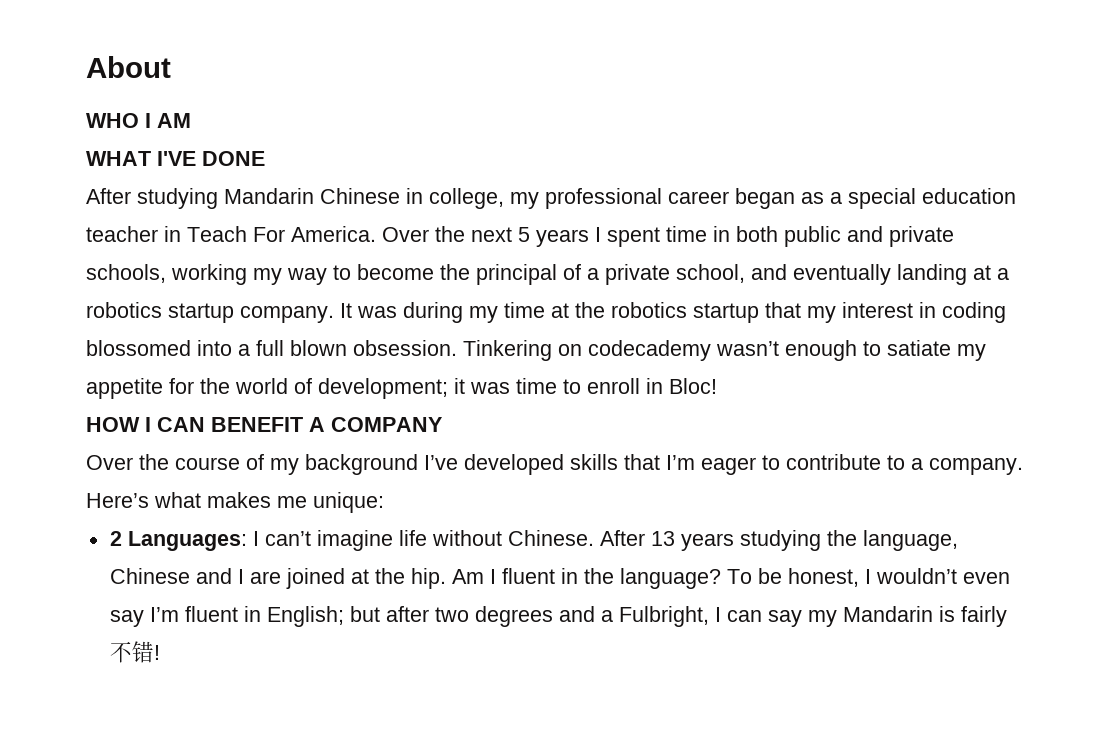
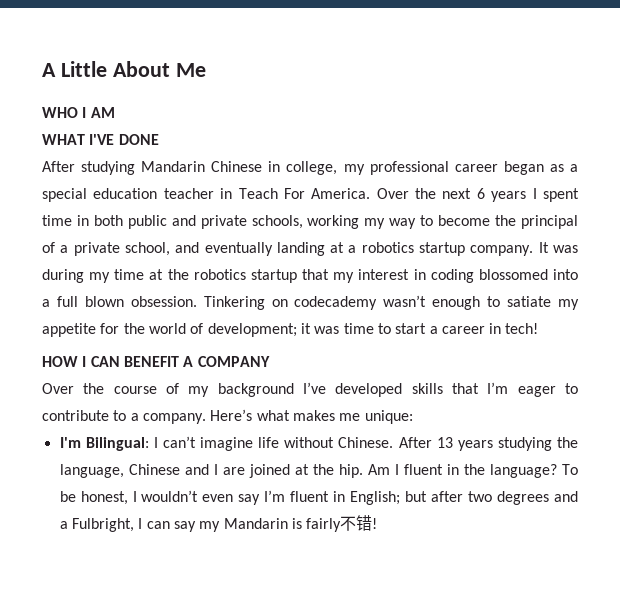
- About
+ A Little About Me
- Over the next 5 years I spent time in both public and private schools, working my way to become the principal of a private school, and eventually landing at a robotics startup company.
+ Over the next 6 years I spent time in both public and private schools, working my way to become the principal of a private school, and eventually landing at a robotics startup company.
- Tinkering on codecademy wasn’t enough to satiate my appetite for the world of development; it was time to enroll in Bloc!
+ Tinkering on codecademy wasn’t enough to satiate my appetite for the world of development; it was time to start a career in tech!
- 2 Languages: I can’t imagine life without Chinese.
+ I'm Bilingual: I can’t imagine life without Chinese.

